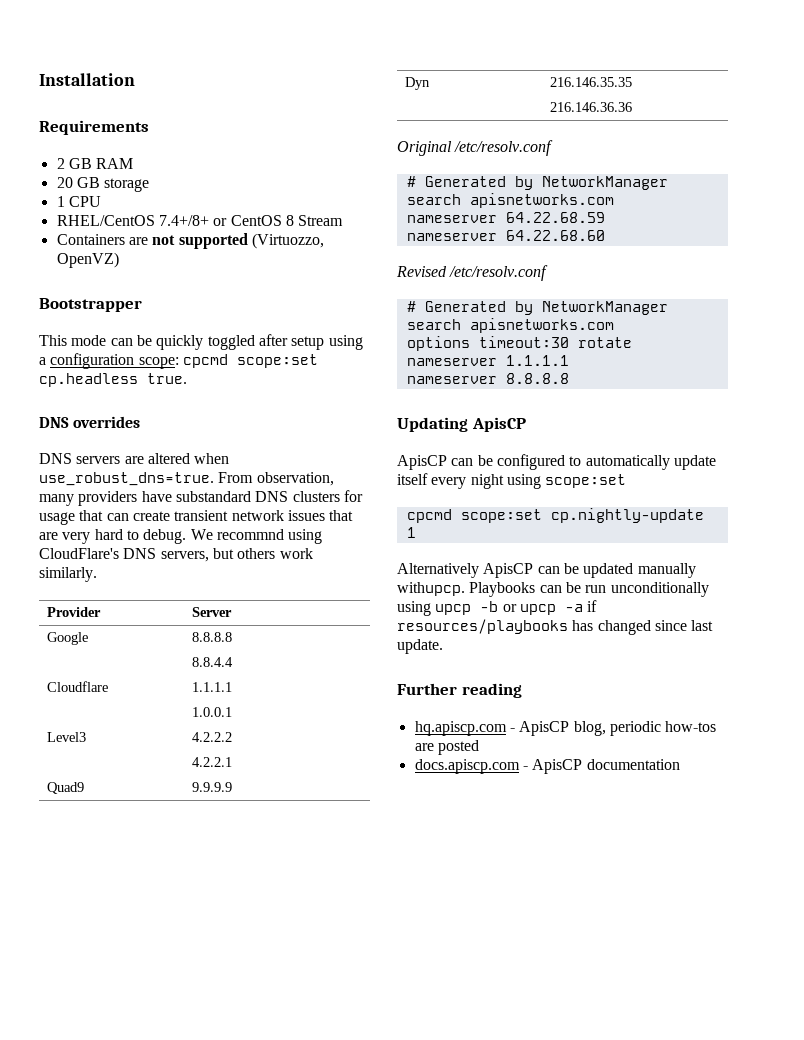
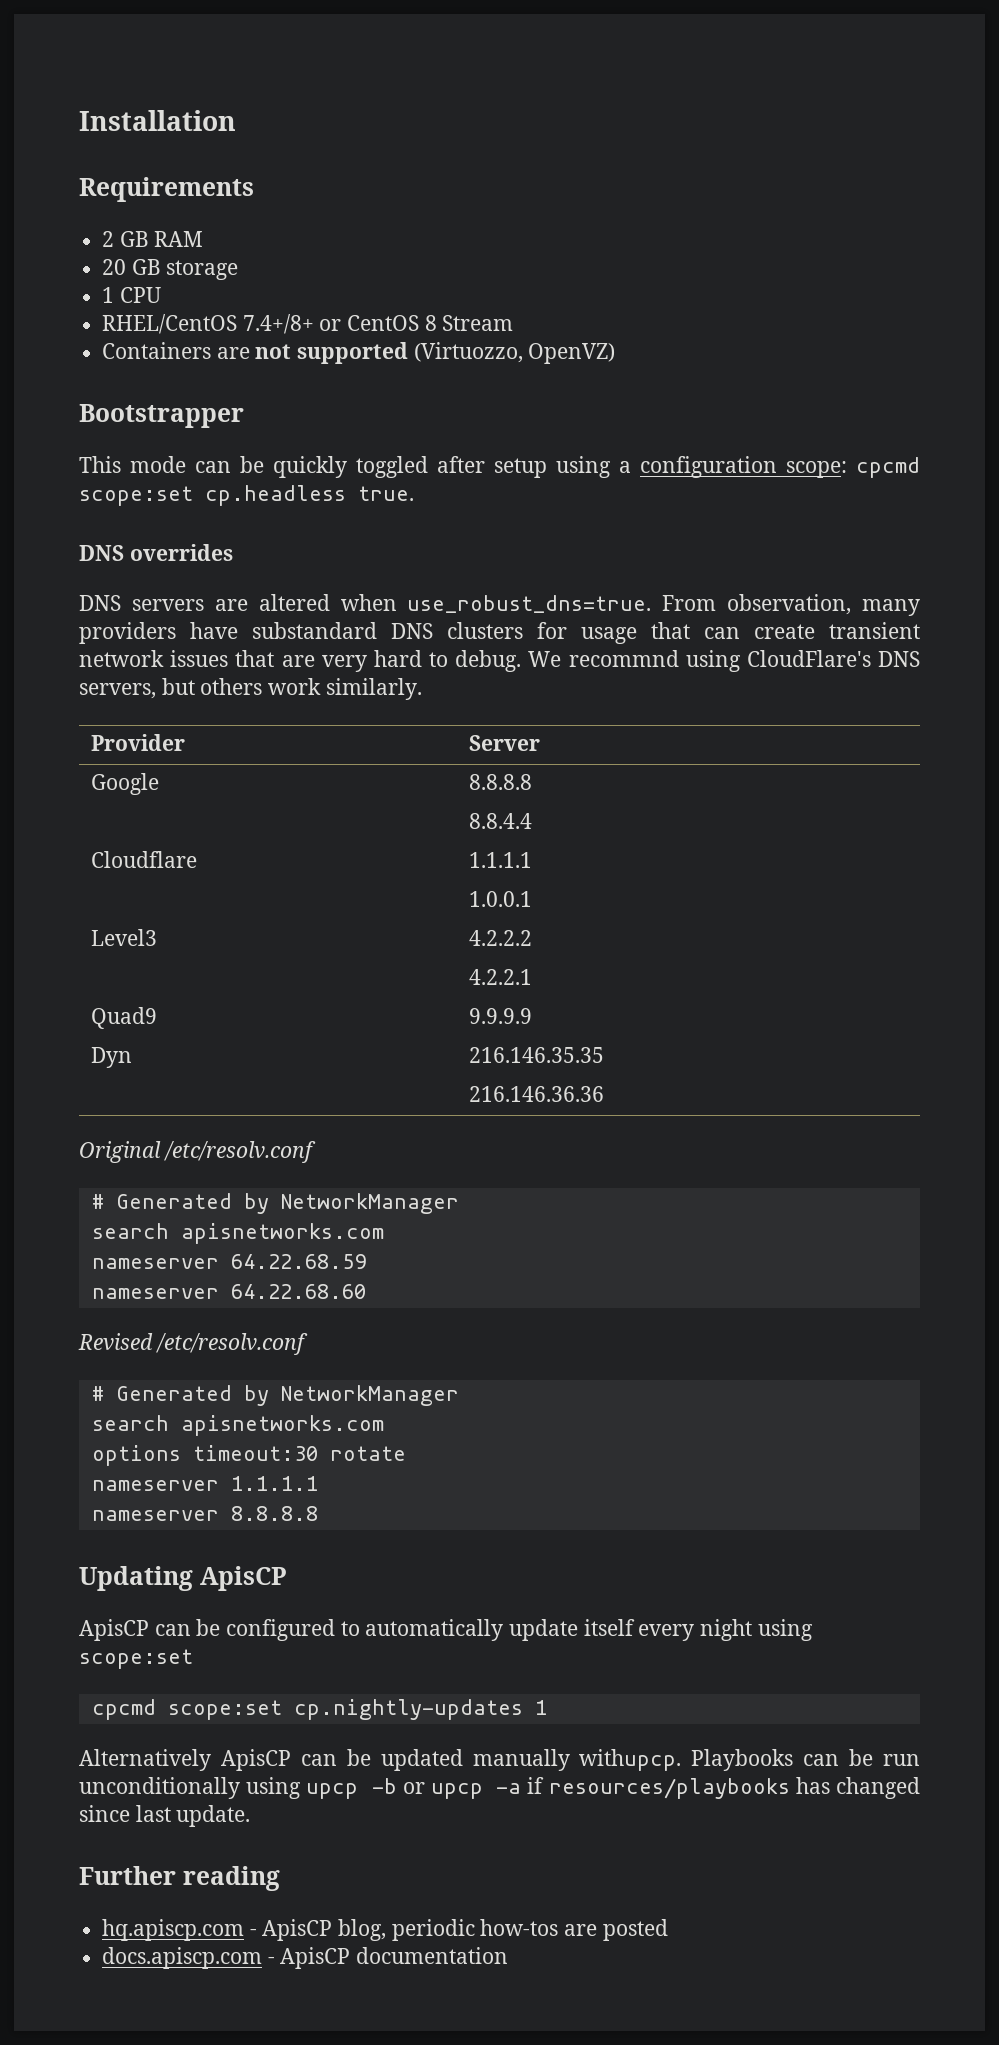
- cpcmd scope:set cp.nightly-update 1
+ cpcmd scope:set cp.nightly-updates 1

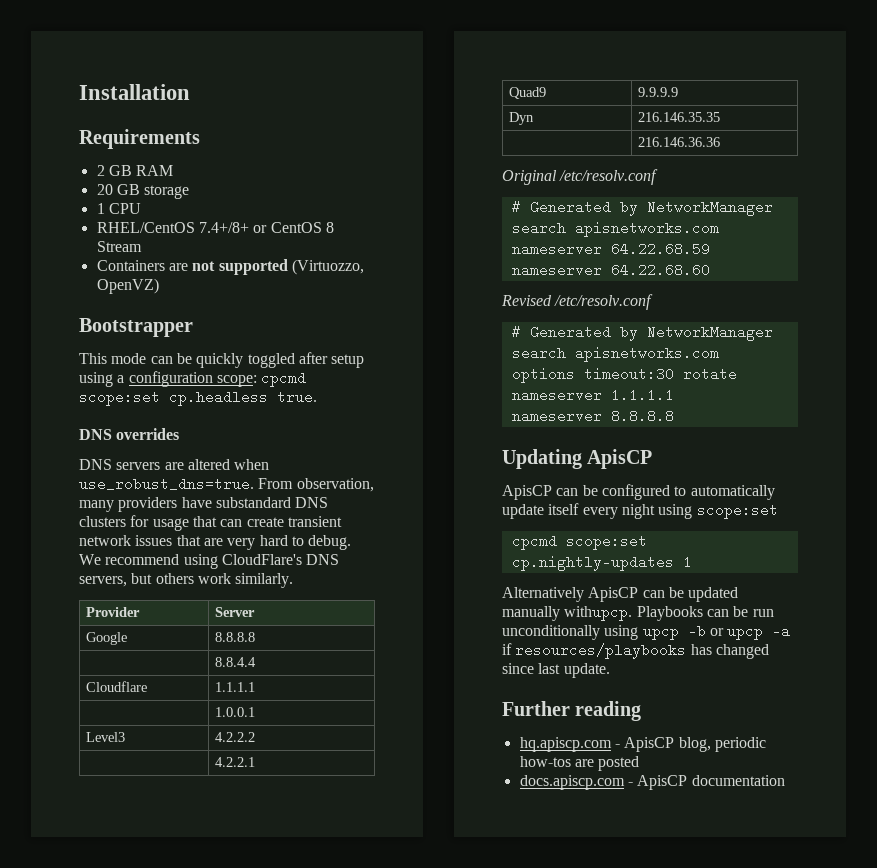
- We recommnd using CloudFlare's DNS servers, but others work similarly.
+ We recommend using CloudFlare's DNS servers, but others work similarly.

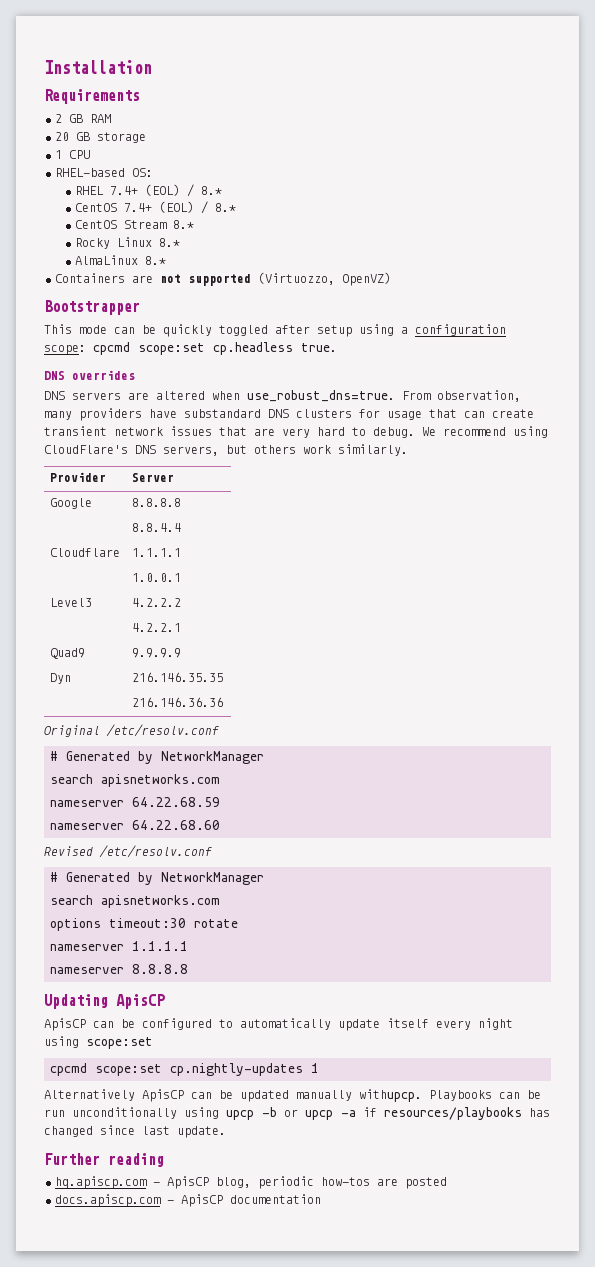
- RHEL/CentOS 7.4+/8+ or CentOS 8 Stream
+ RHEL-based OS:
+ RHEL 7.4+ (EOL) / 8.*
+ CentOS 7.4+ (EOL) / 8.*
+ CentOS Stream 8.*
+ Rocky Linux 8.*
+ AlmaLinux 8.*

